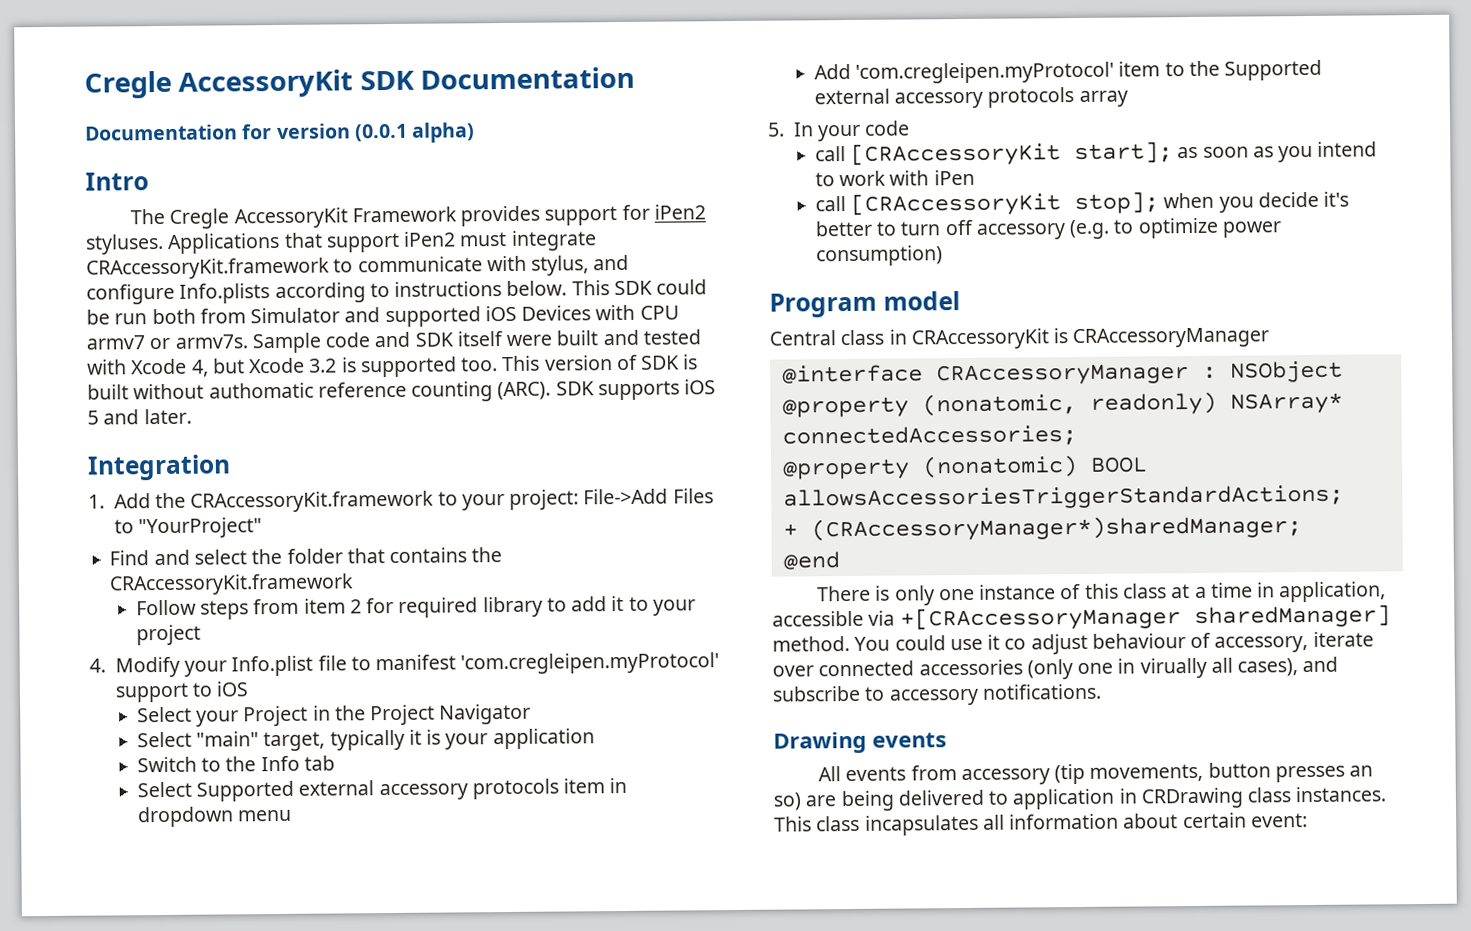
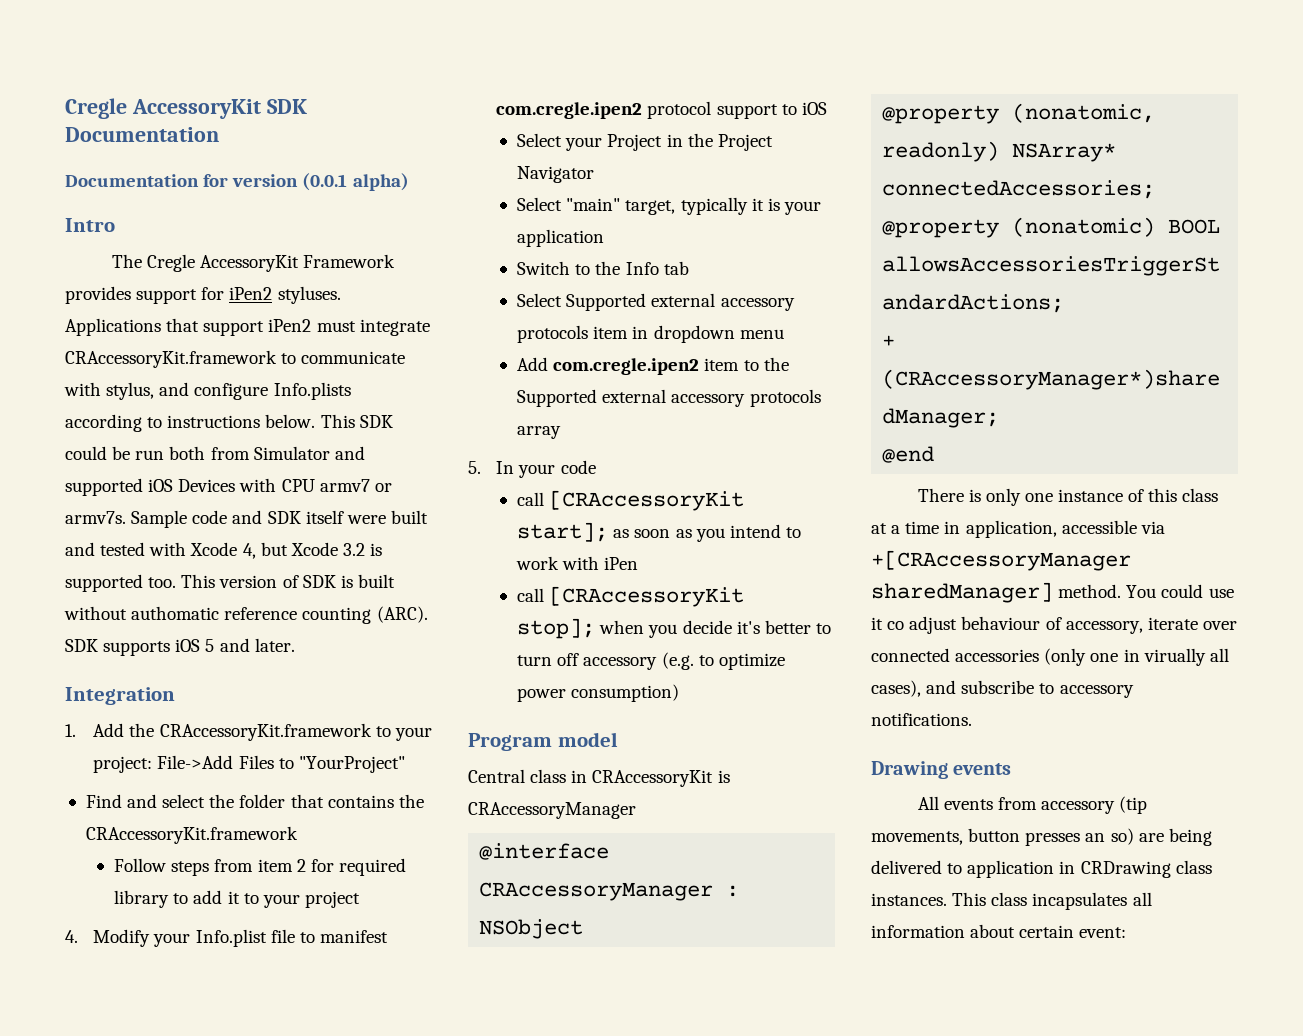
- 4. Modify your Info.plist file to manifest 'com.cregleipen.myProtocol' support to iOS
+ 4. Modify your Info.plist file to manifest com.cregle.ipen2 protocol support to iOS
- Add 'com.cregleipen.myProtocol' item to the Supported external accessory protocols array
+ Add com.cregle.ipen2 item to the Supported external accessory protocols array

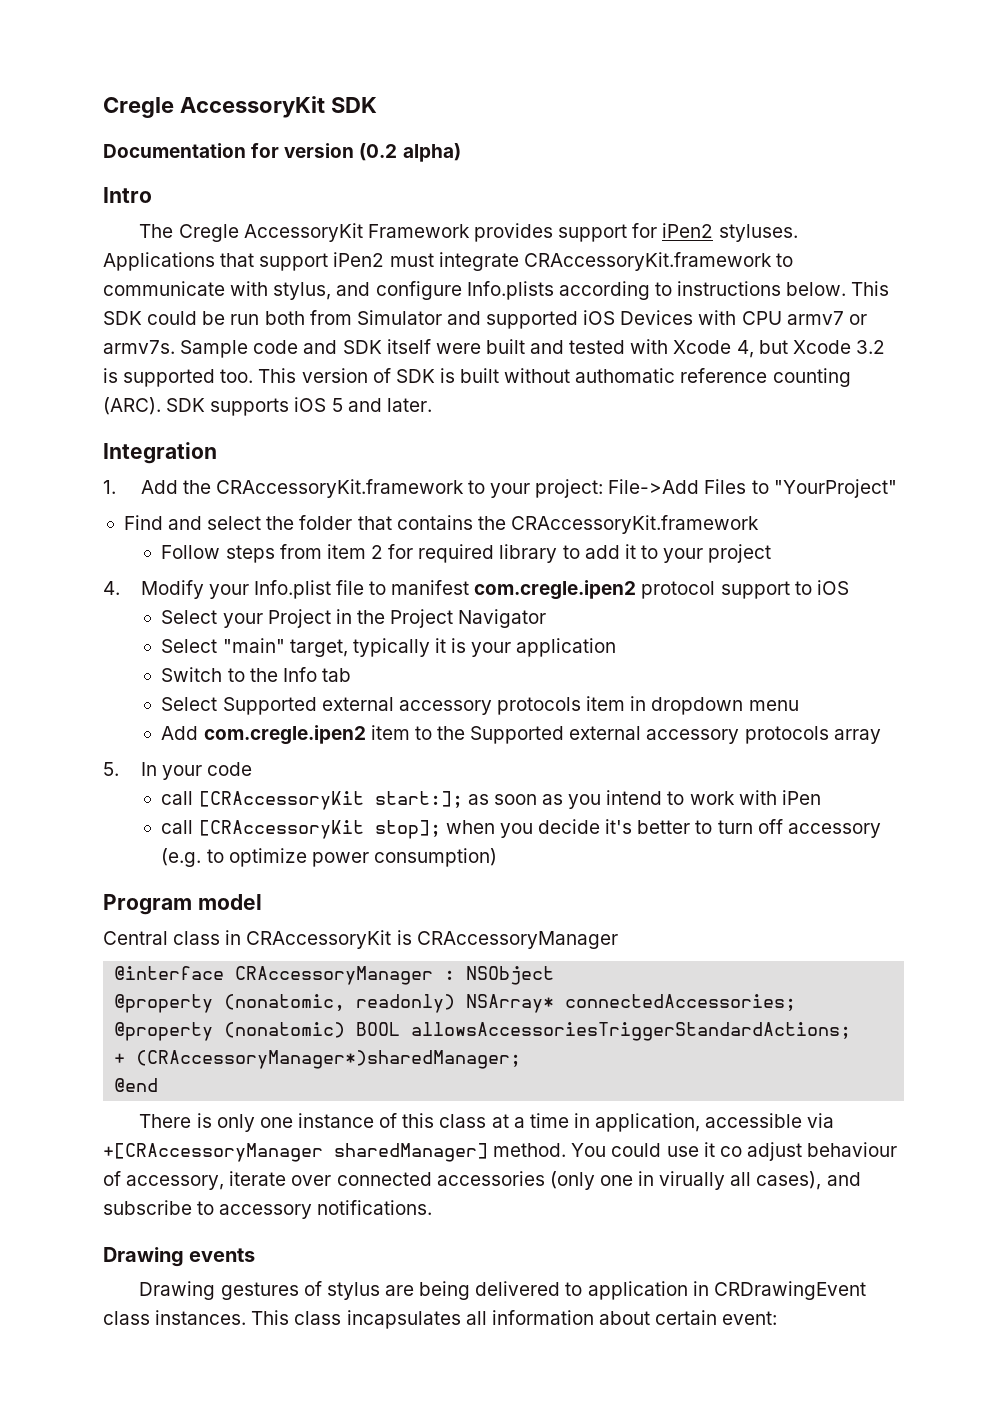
- Cregle AccessoryKit SDK Documentation
+ Cregle AccessoryKit SDK
- Documentation for version (0.0.1 alpha)
+ Documentation for version (0.2 alpha)
- call [CRAccessoryKit start]; as soon as you intend to work with iPen
+ call [CRAccessoryKit start:]; as soon as you intend to work with iPen
- All events from accessory (tip movements, button presses an so) are being delivered to application in CRDrawing class instances.
+ Drawing gestures of stylus are being delivered to application in CRDrawingEvent class instances.

